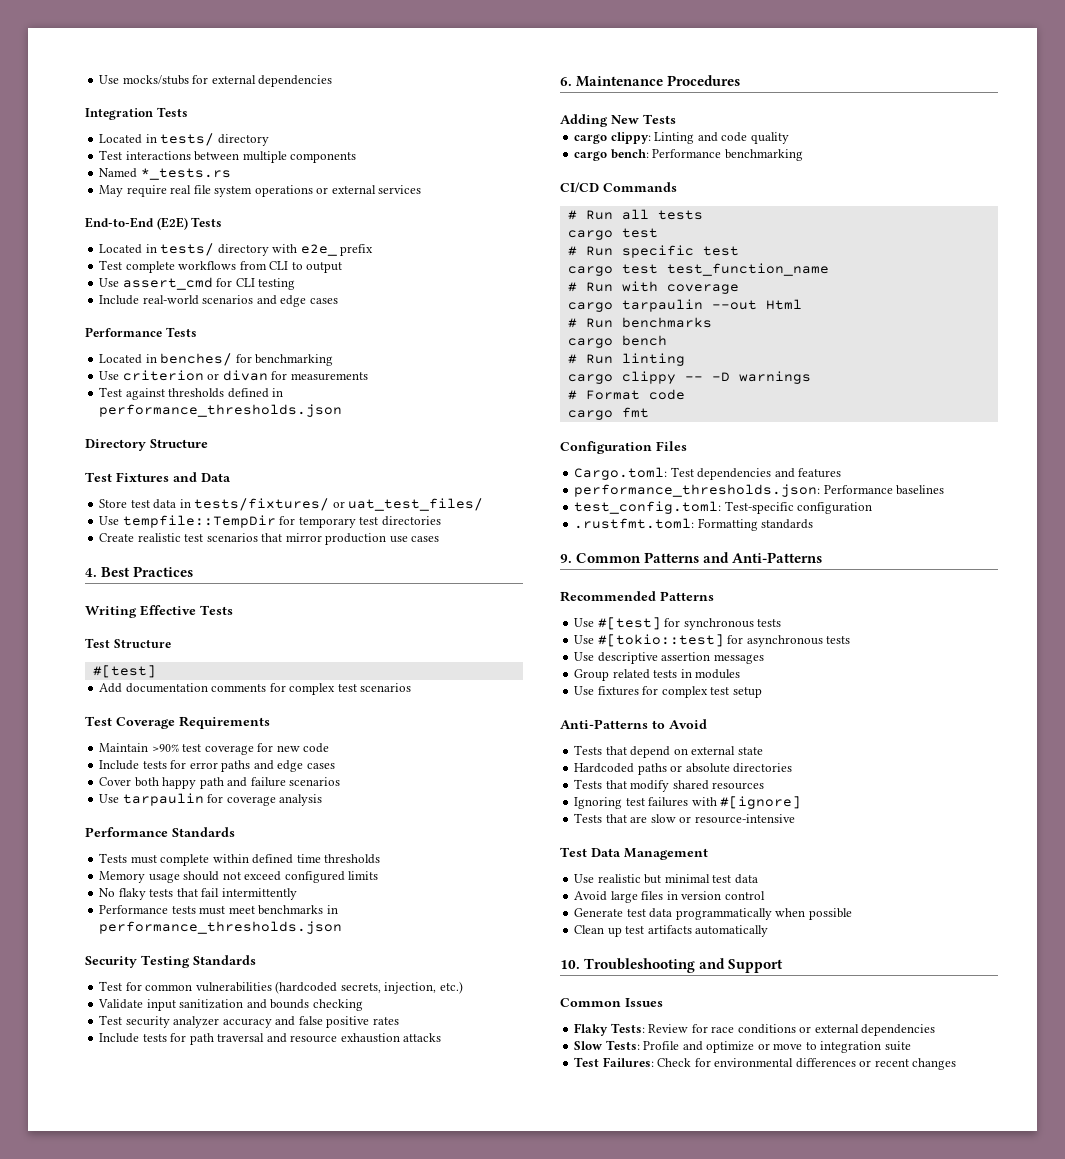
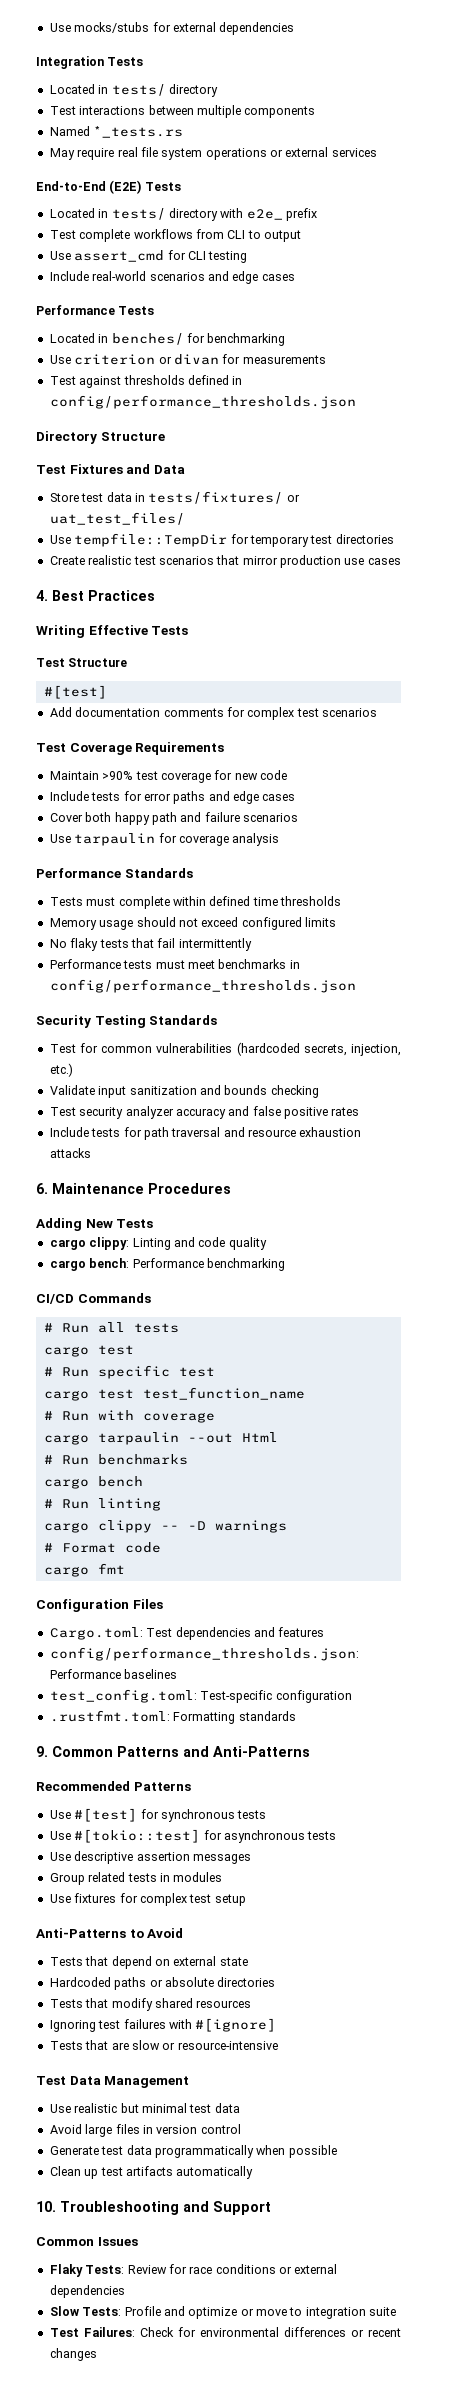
- Test against thresholds defined in performance_thresholds.json
+ Test against thresholds defined in config/performance_thresholds.json
- Performance tests must meet benchmarks in performance_thresholds.json
+ Performance tests must meet benchmarks in config/performance_thresholds.json
- performance_thresholds.json: Performance baselines
+ config/performance_thresholds.json: Performance baselines

